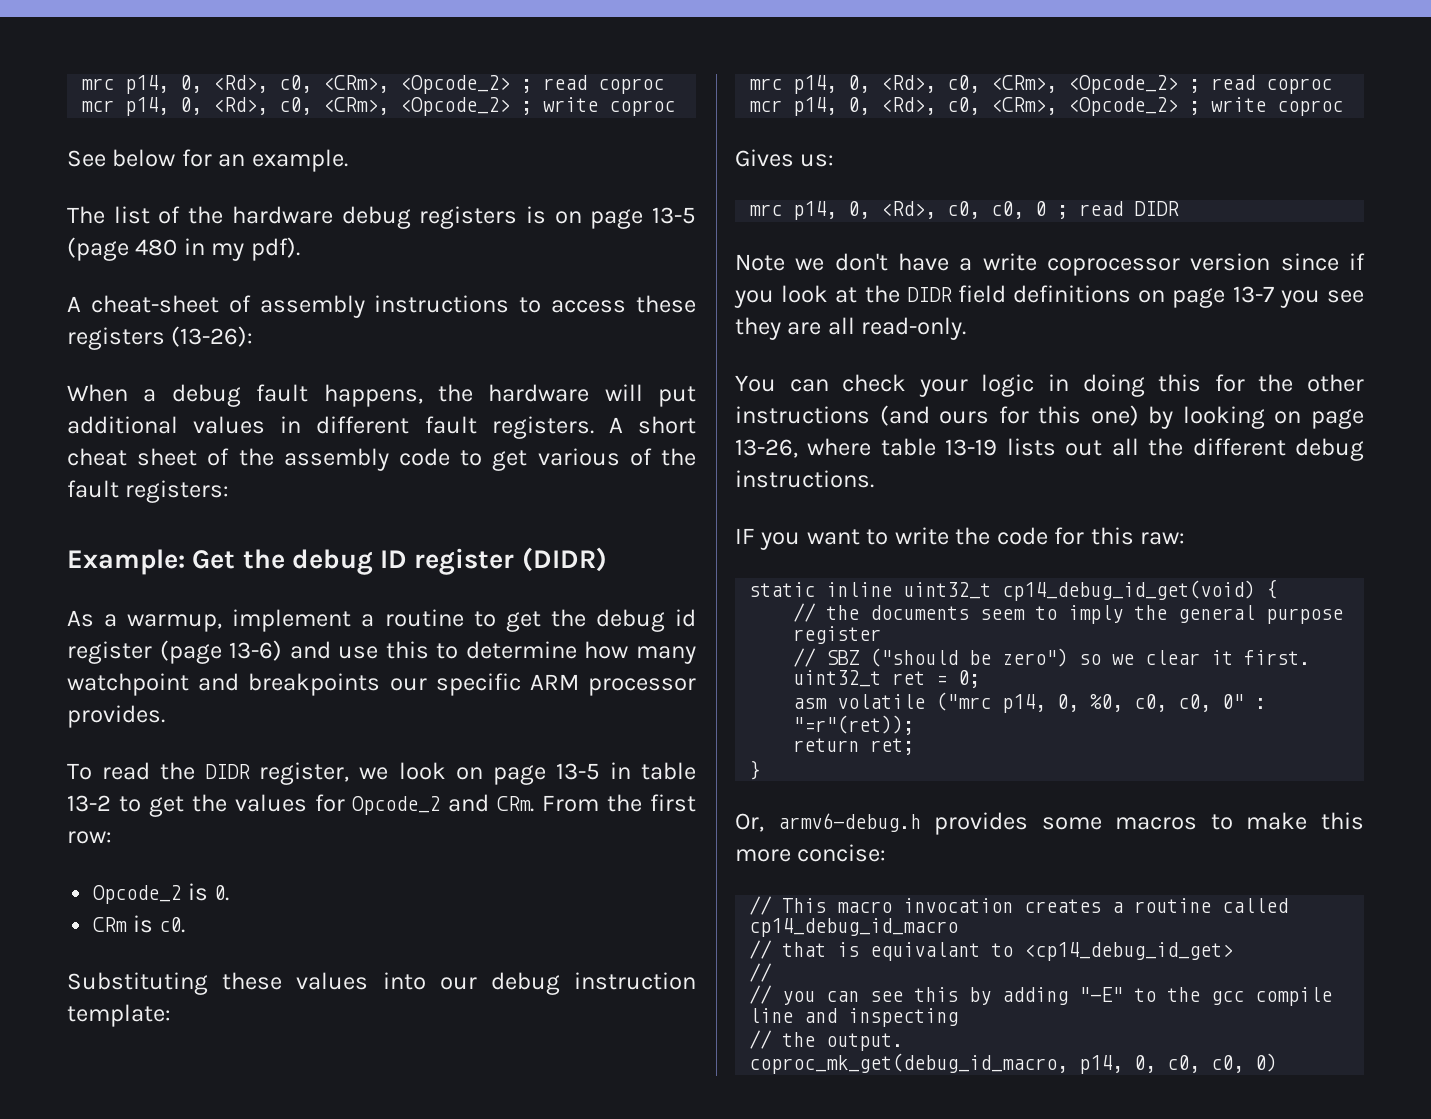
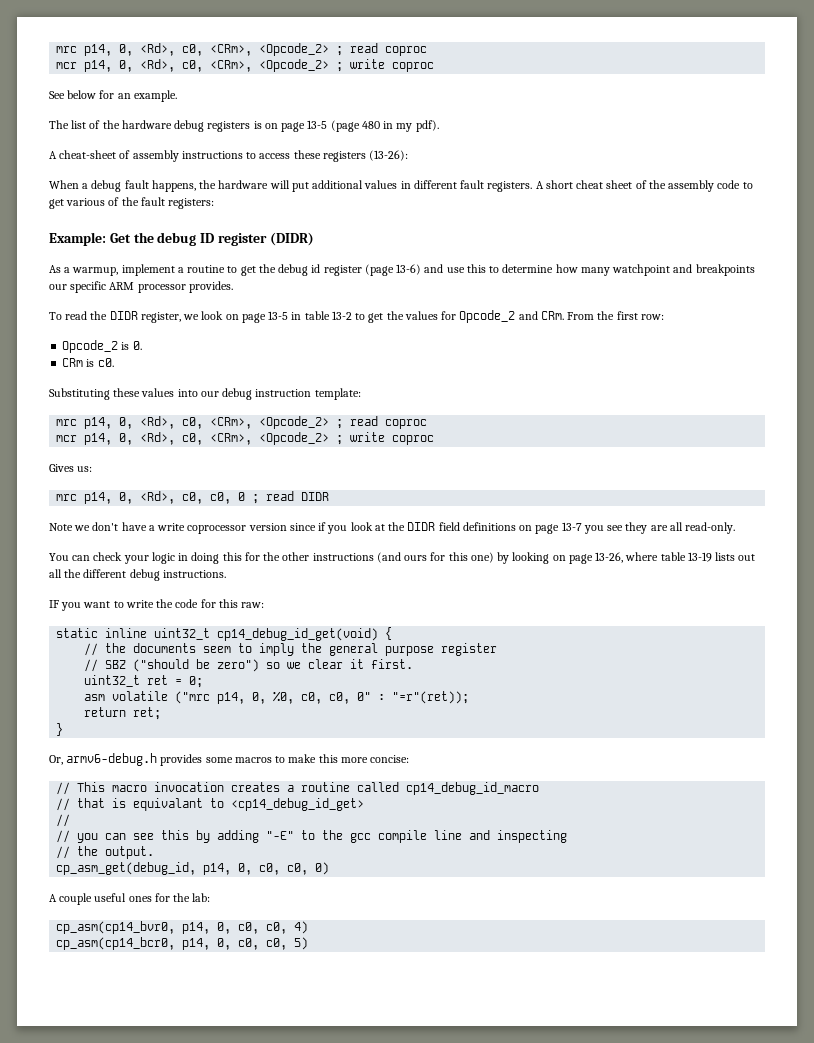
- coproc_mk_get(debug_id_macro, p14, 0, c0, c0, 0)
+ cp_asm_get(debug_id, p14, 0, c0, c0, 0)
+ A couple useful ones for the lab:
+ cp_asm(cp14_bvr0, p14, 0, c0, c0, 4)
+ cp_asm(cp14_bcr0, p14, 0, c0, c0, 5)

